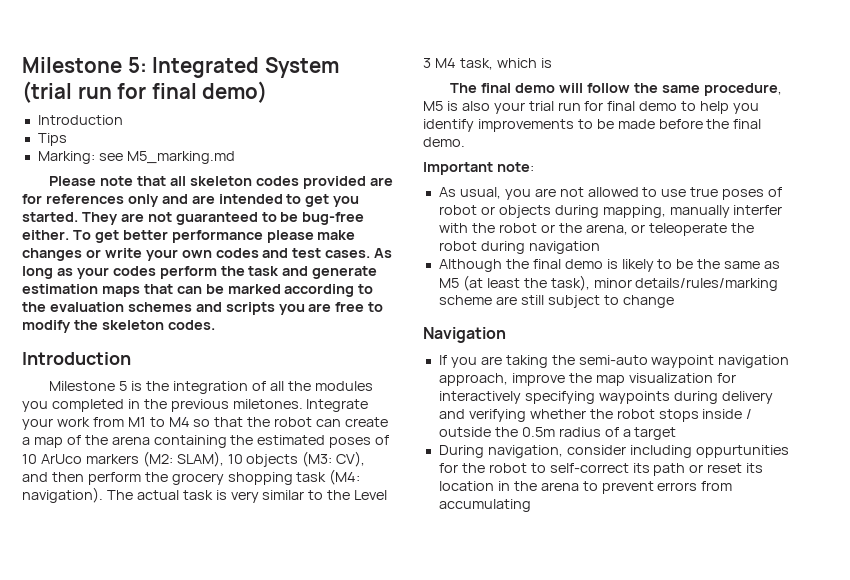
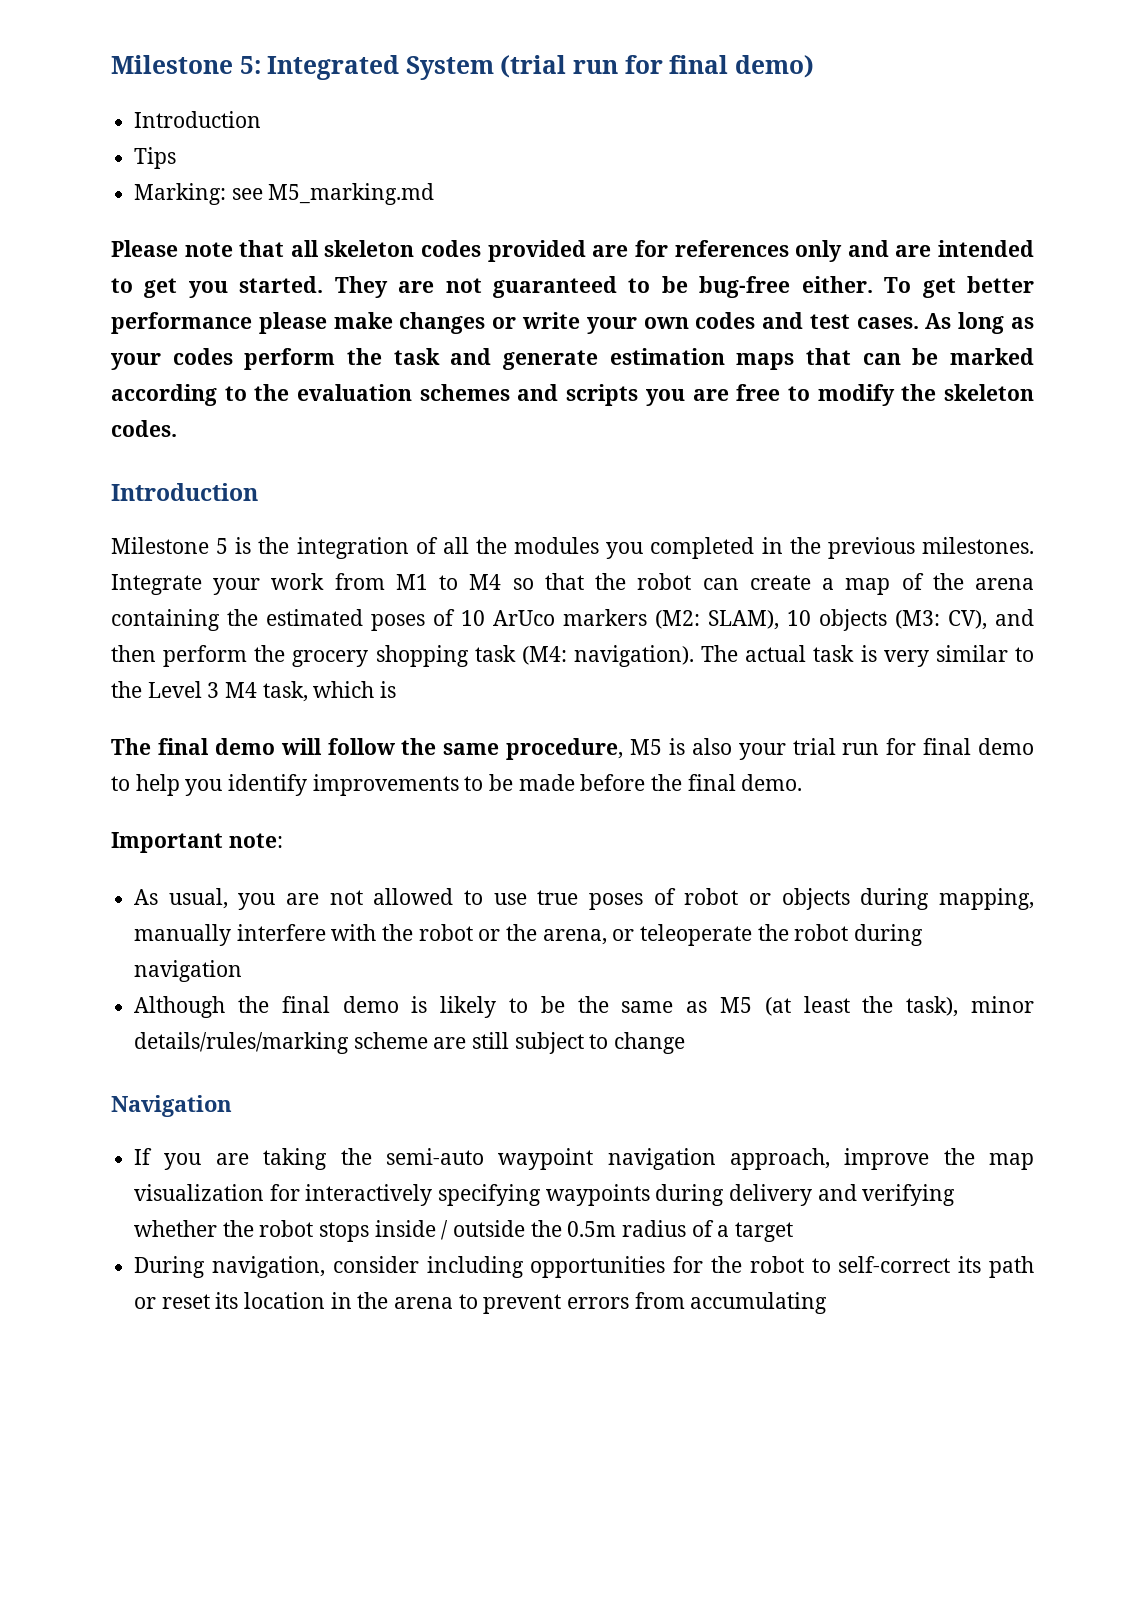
- Milestone 5 is the integration of all the modules you completed in the previous miletones.
+ Milestone 5 is the integration of all the modules you completed in the previous milestones.
- As usual, you are not allowed to use true poses of robot or objects during mapping, manually interfer with the robot or the arena, or teleoperate the robot during navigation
+ As usual, you are not allowed to use true poses of robot or objects during mapping, manually interfere with the robot or the arena, or teleoperate the robot during navigation
- During navigation, consider including oppurtunities for the robot to self-correct its path or reset its location in the arena to prevent errors from accumulating
+ During navigation, consider including opportunities for the robot to self-correct its path or reset its location in the arena to prevent errors from accumulating

